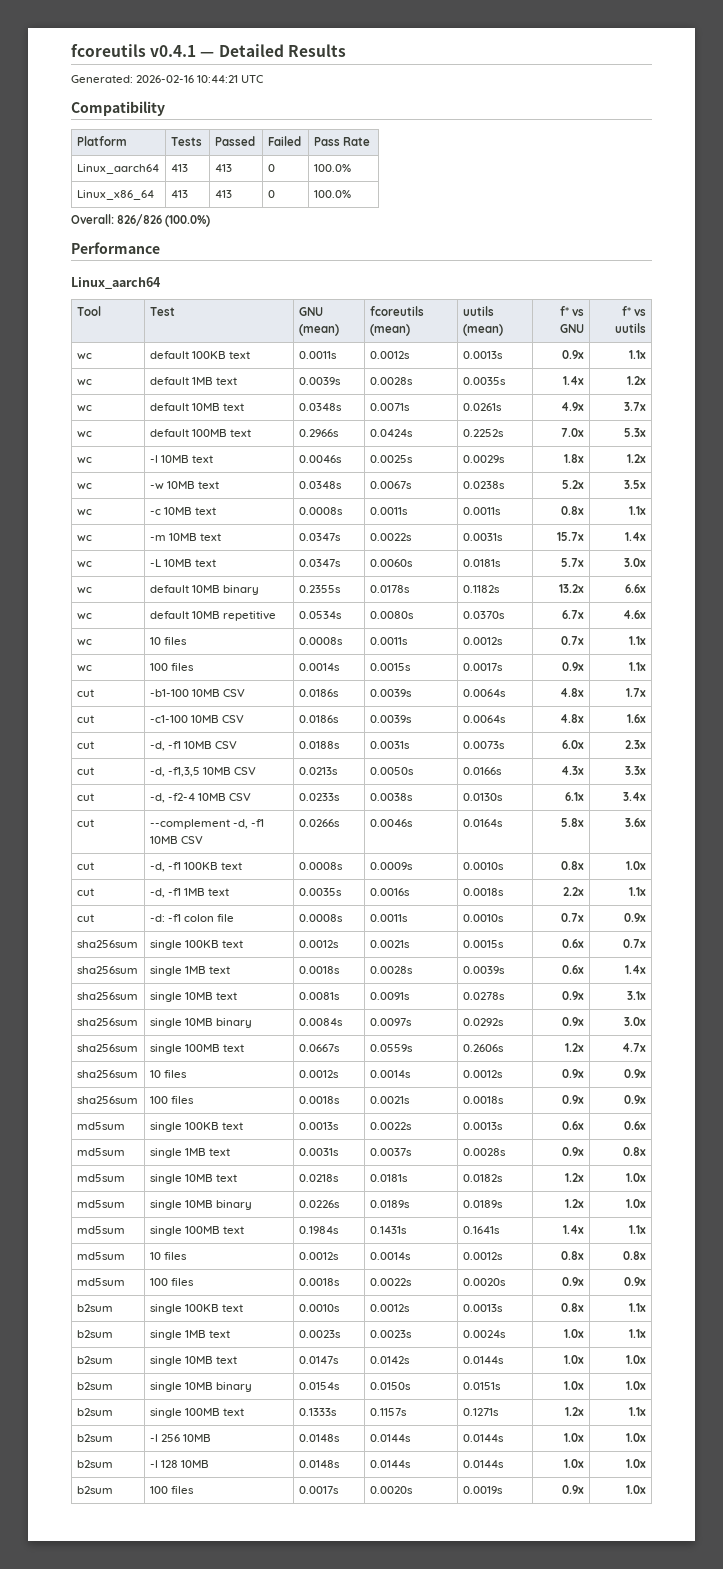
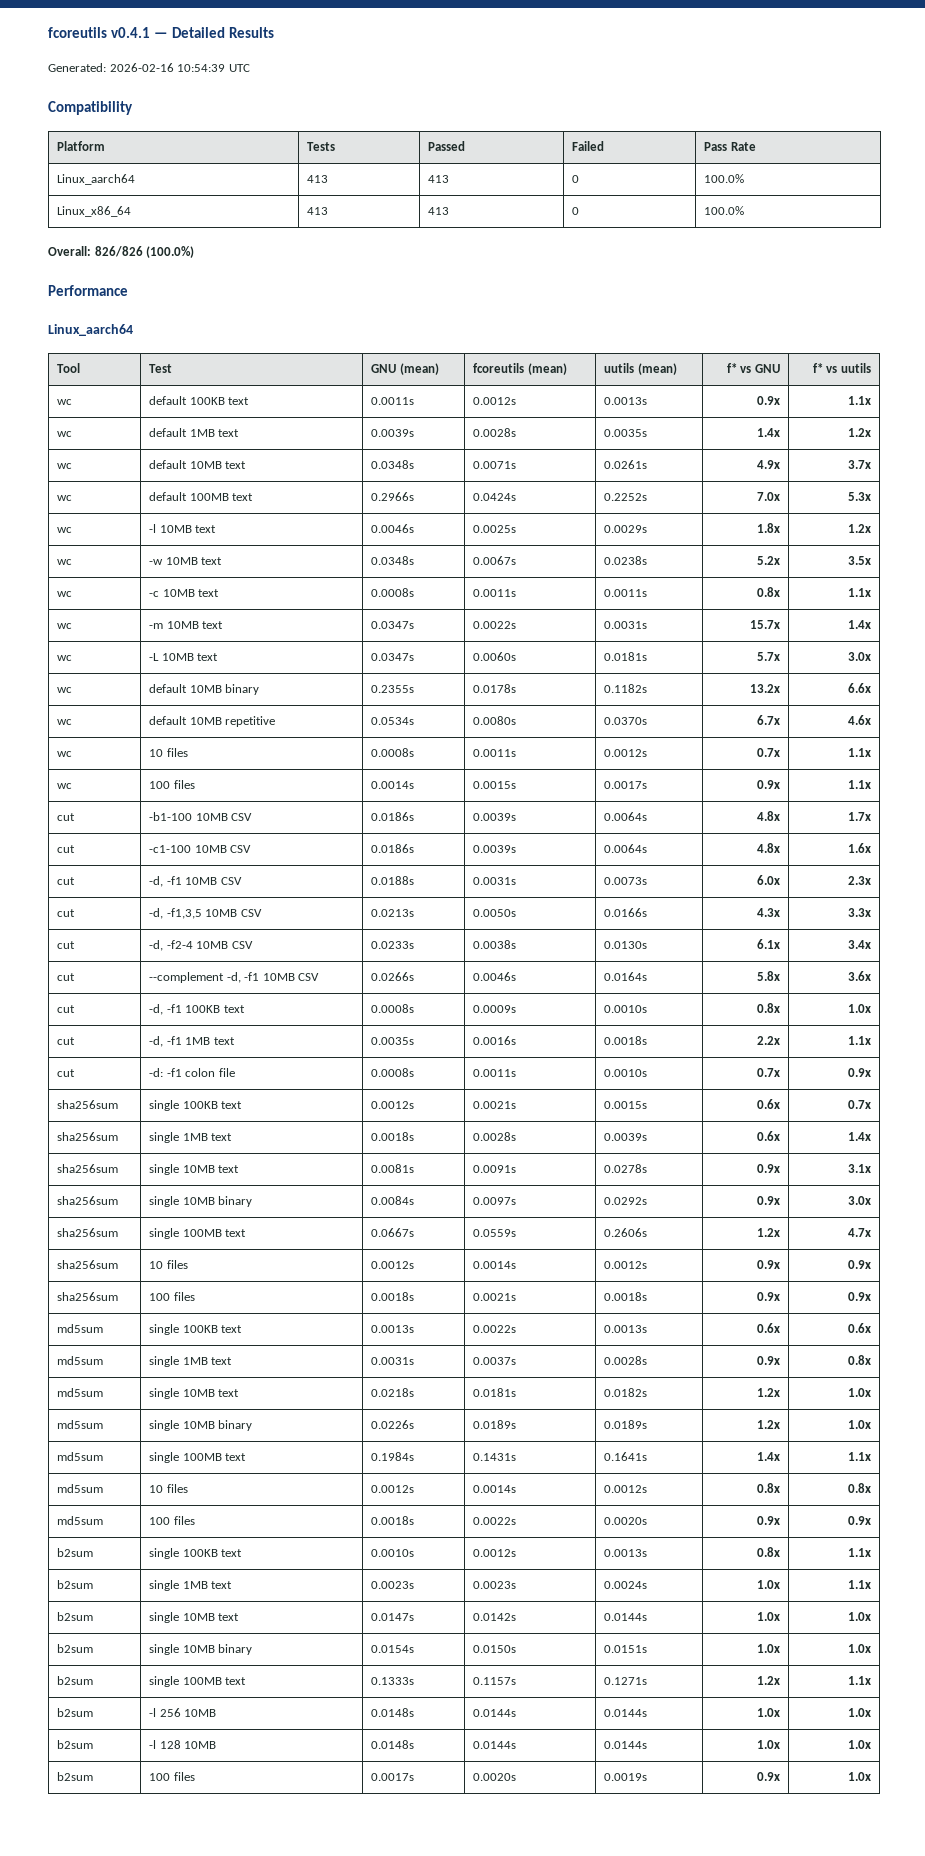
- Generated: 2026-02-16 10:44:21 UTC
+ Generated: 2026-02-16 10:54:39 UTC

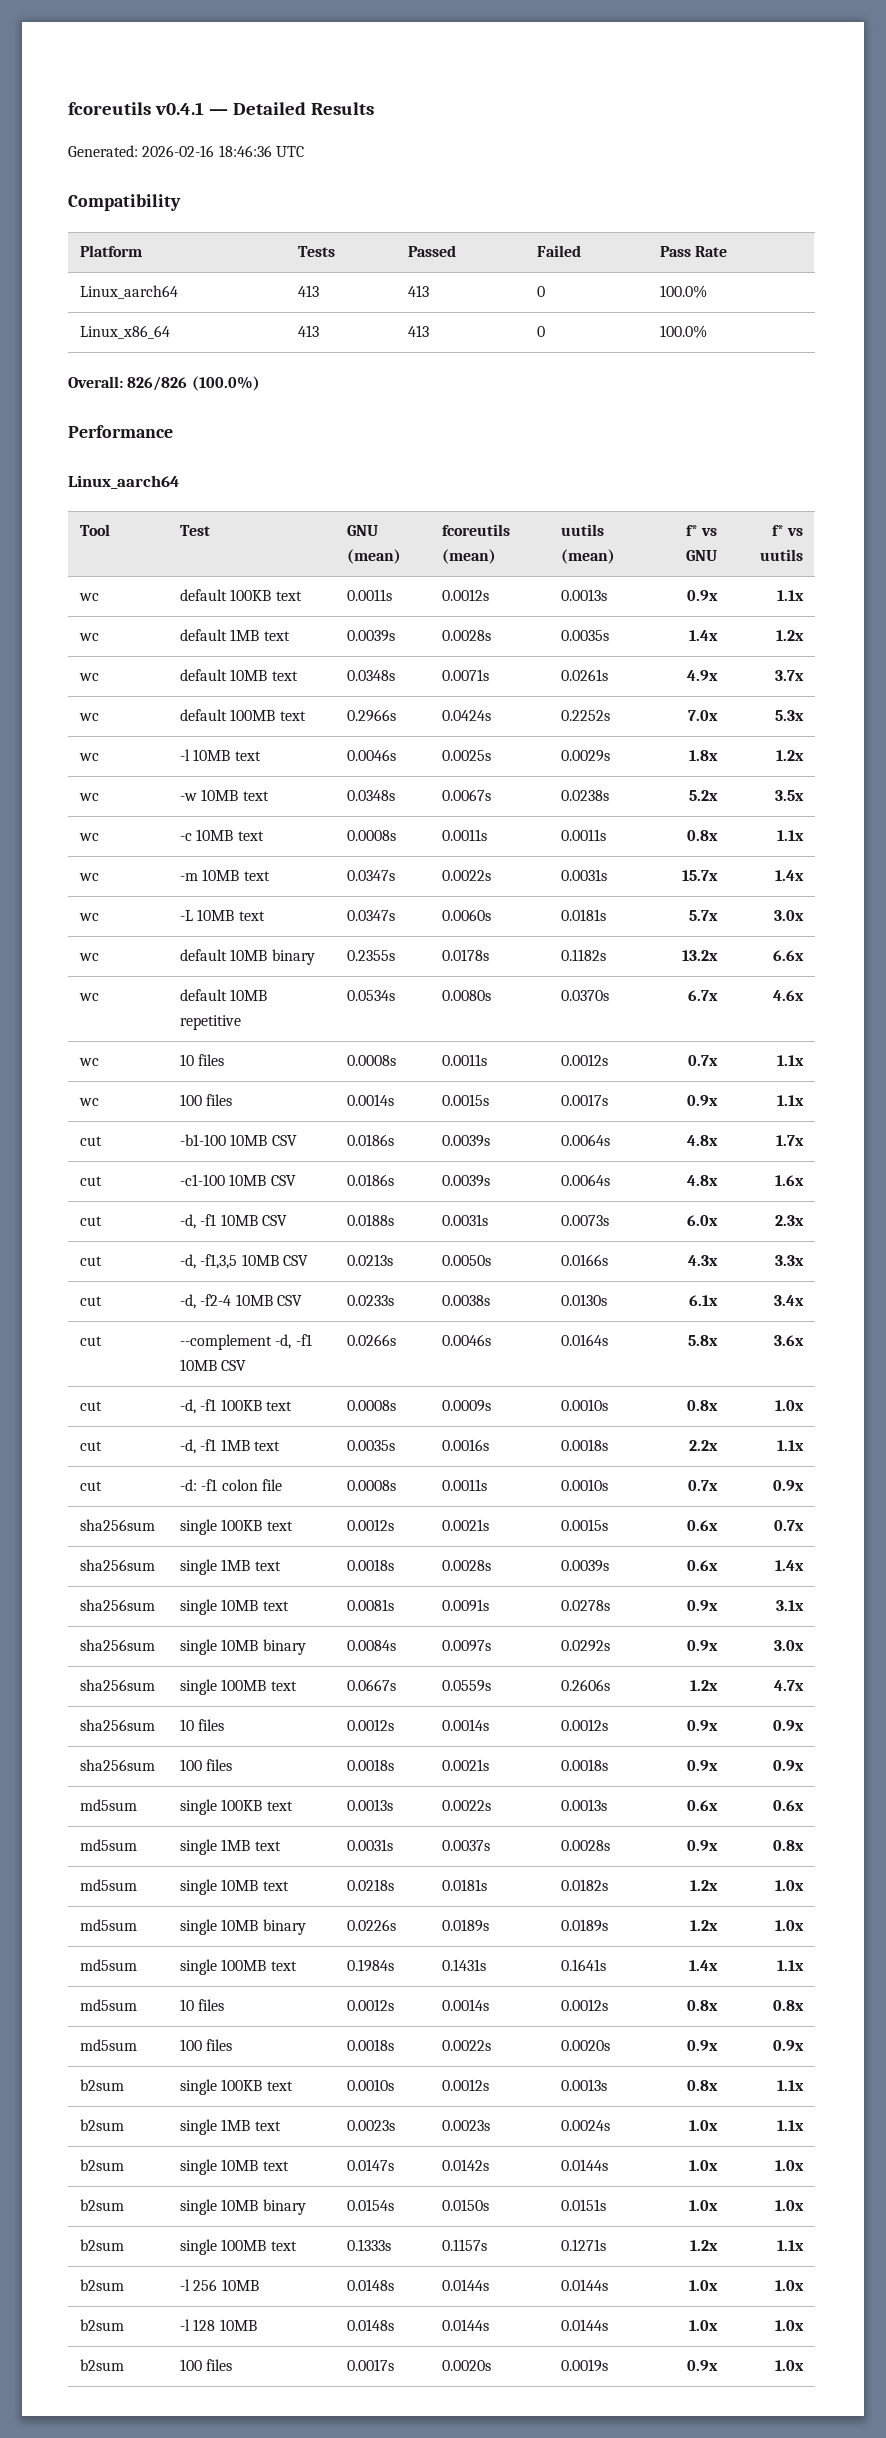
- Generated: 2026-02-16 10:54:39 UTC
+ Generated: 2026-02-16 18:46:36 UTC

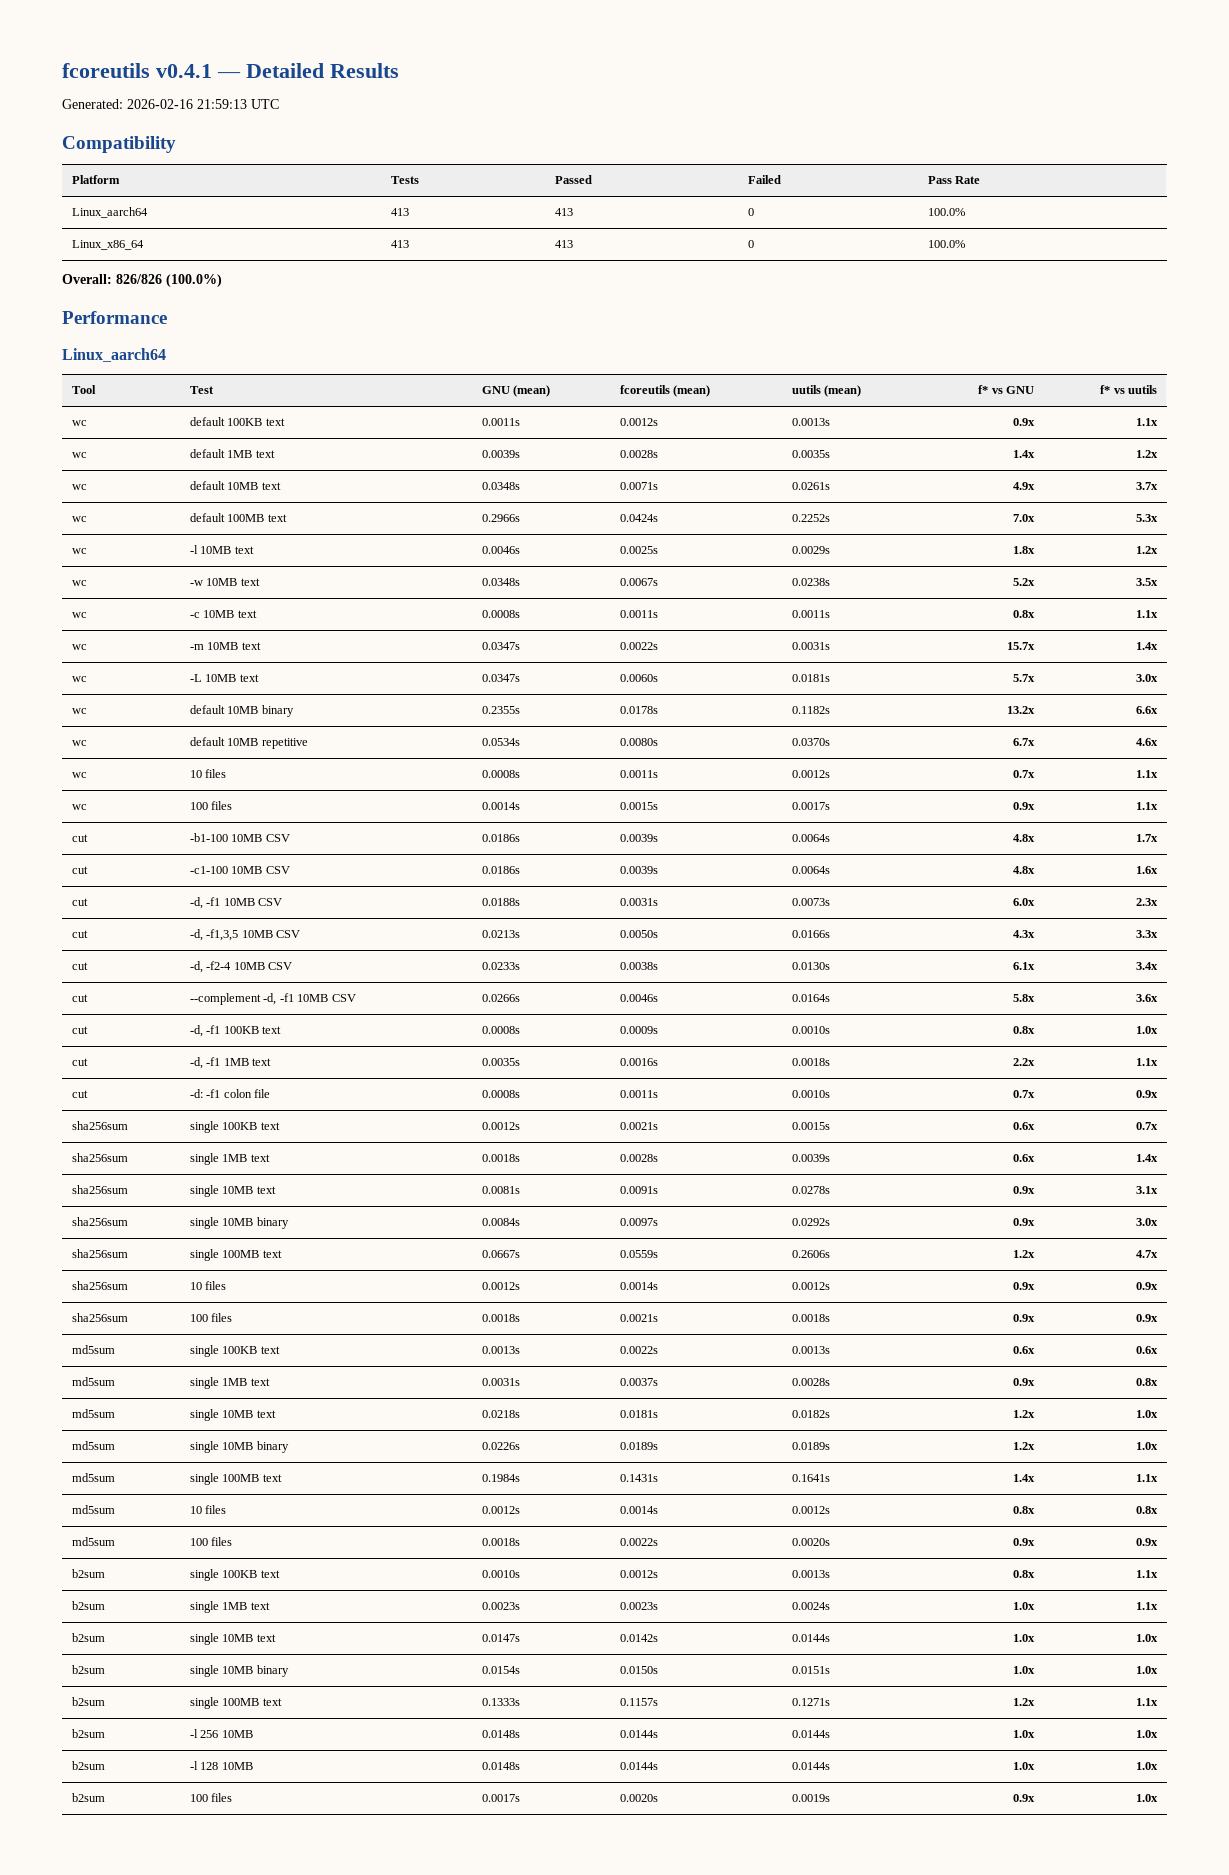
- Generated: 2026-02-16 18:46:36 UTC
+ Generated: 2026-02-16 21:59:13 UTC

